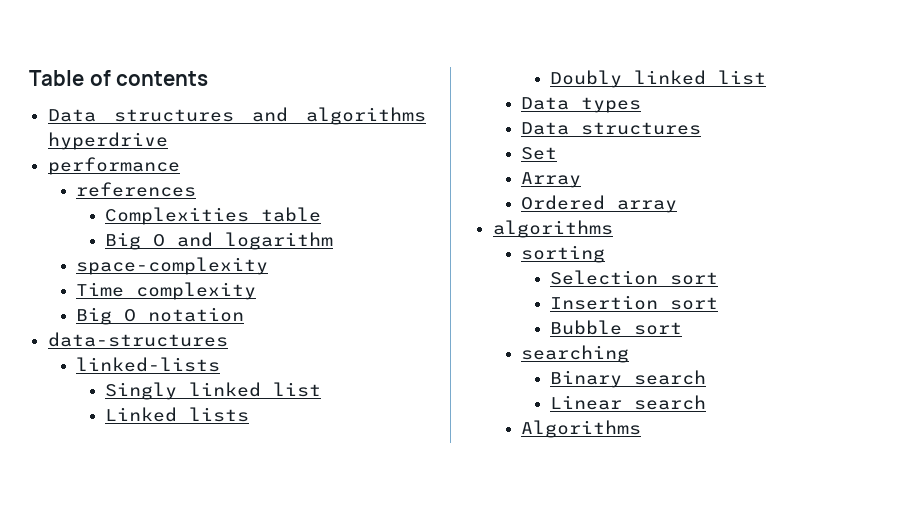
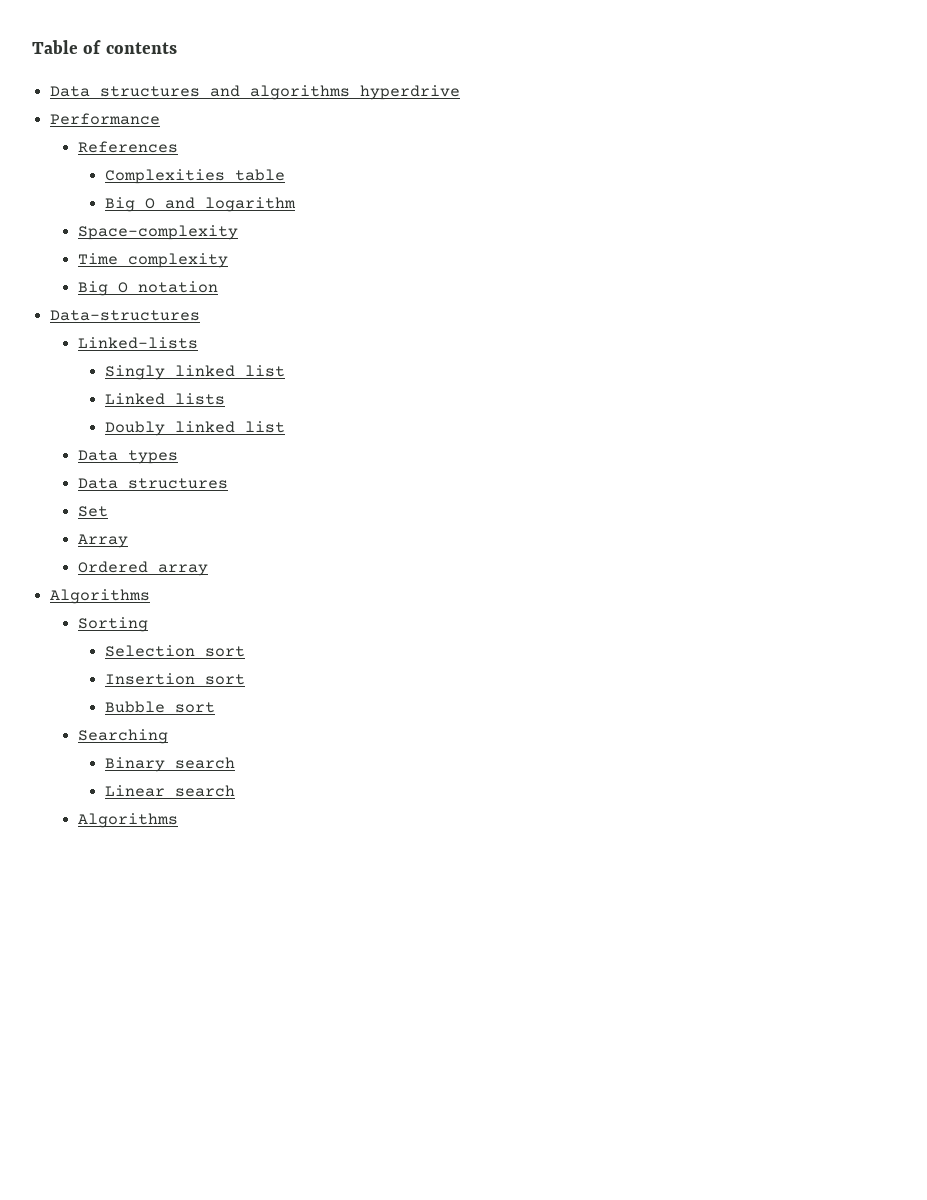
- performance
- references
+ Performance
+ References
- space-complexity
+ Space-complexity
- data-structures
- linked-lists
+ Data-structures
+ Linked-lists
  Ordered array
- algorithms
- sorting
+ Algorithms
+ Sorting
- searching
+ Searching

